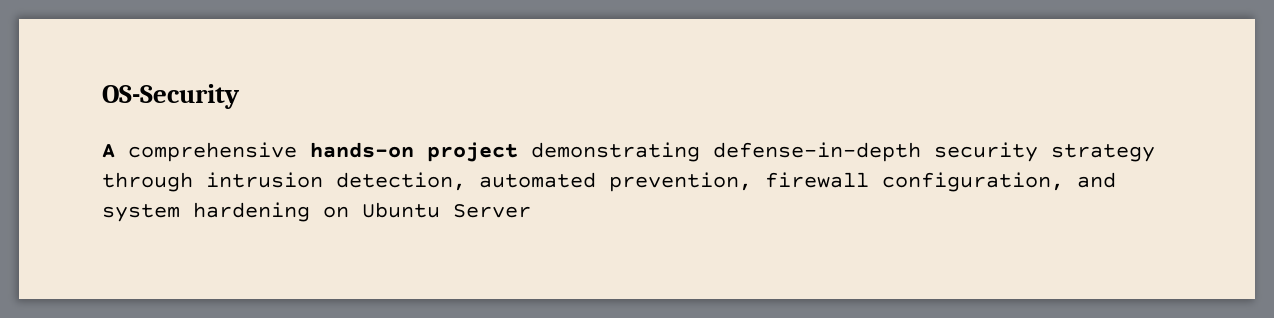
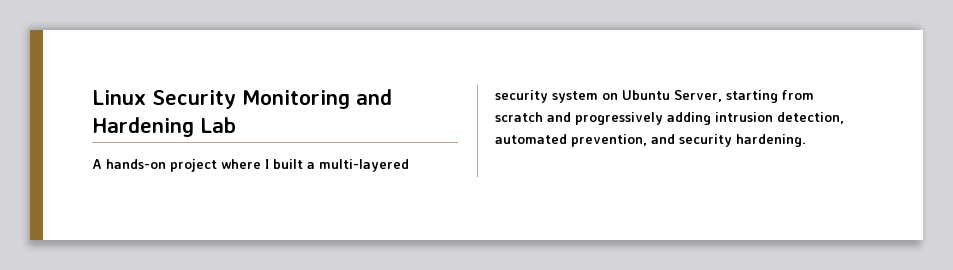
- OS-Security
+ Linux Security Monitoring and Hardening Lab
- A comprehensive hands-on project demonstrating defense-in-depth security strategy through intrusion detection, automated prevention, firewall configuration, and system hardening on Ubuntu Server
+ A hands-on project where I built a multi-layered security system on Ubuntu Server, starting from scratch and progressively adding intrusion detection, automated prevention, and security hardening.

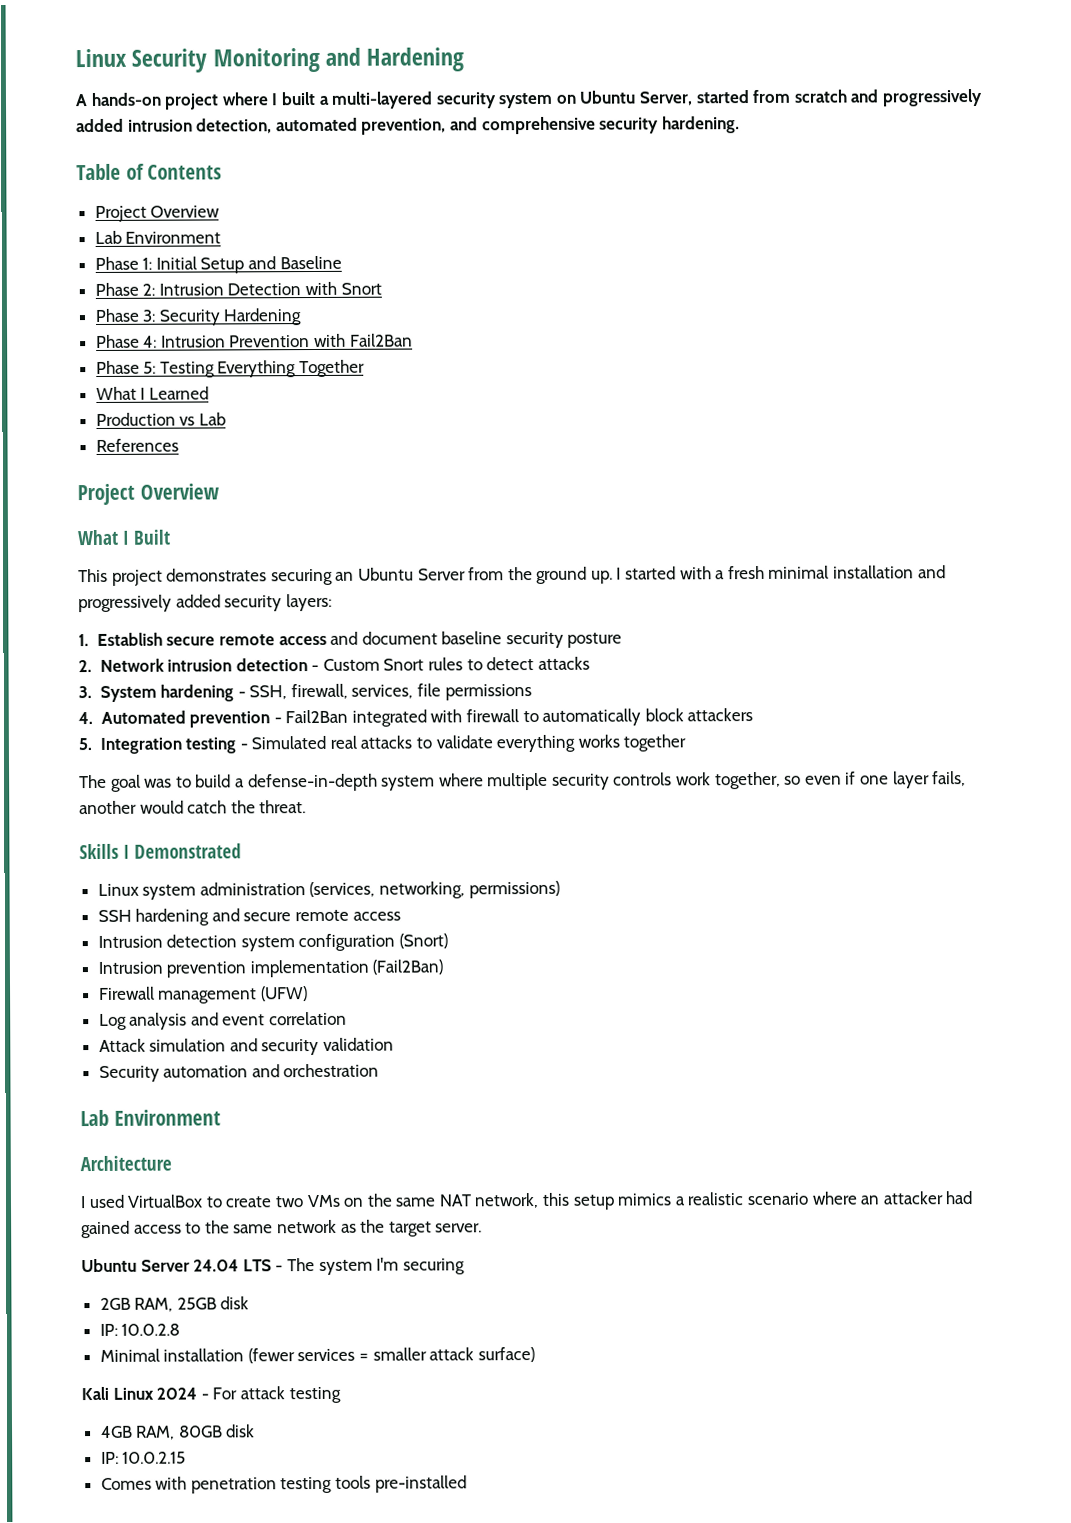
- Linux Security Monitoring and Hardening Lab
+ Linux Security Monitoring and Hardening
- A hands-on project where I built a multi-layered security system on Ubuntu Server, starting from scratch and progressively adding intrusion detection, automated prevention, and security hardening.
+ A hands-on project where I built a multi-layered security system on Ubuntu Server, started from scratch and progressively added intrusion detection, automated prevention, and comprehensive security hardening.
+ Table of Contents
+ Project Overview
+ Lab Environment
+ Phase 1: Initial Setup and Baseline
+ Phase 2: Intrusion Detection with Snort
+ Phase 3: Security Hardening
+ Phase 4: Intrusion Prevention with Fail2Ban
+ Phase 5: Testing Everything Together
+ What I Learned
+ Production vs Lab
+ References
+ Project Overview
+ What I Built
+ This project demonstrates securing an Ubuntu Server from the ground up. I started with a fresh minimal installation and progressively added security layers:
+ 1. Establish secure remote access and document baseline security posture
+ 2. Network intrusion detection - Custom Snort rules to detect attacks
+ 3. System hardening - SSH, firewall, services, file permissions
+ 4. Automated prevention - Fail2Ban integrated with firewall to automatically block attackers
+ 5. Integration testing - Simulated real attacks to validate everything works together
+ The goal was to build a defense-in-depth system where multiple security controls work together, so even if one layer fails, another would catch the threat.
+ Skills I Demonstrated
+ Linux system administration (services, networking, permissions)
+ SSH hardening and secure remote access
+ Intrusion detection system configuration (Snort)
+ Intrusion prevention implementation (Fail2Ban)
+ Firewall management (UFW)
+ Log analysis and event correlation
+ Attack simulation and security validation
+ Security automation and orchestration
+ Lab Environment
+ Architecture
+ I used VirtualBox to create two VMs on the same NAT network, this setup mimics a realistic scenario where an attacker had gained access to the same network as the target server.
+ Ubuntu Server 24.04 LTS - The system I'm securing
+ 2GB RAM, 25GB disk
+ IP: 10.0.2.8
+ Minimal installation (fewer services = smaller attack surface)
+ Kali Linux 2024 - For attack testing
+ 4GB RAM, 80GB disk
+ IP: 10.0.2.15
+ Comes with penetration testing tools pre-installed

